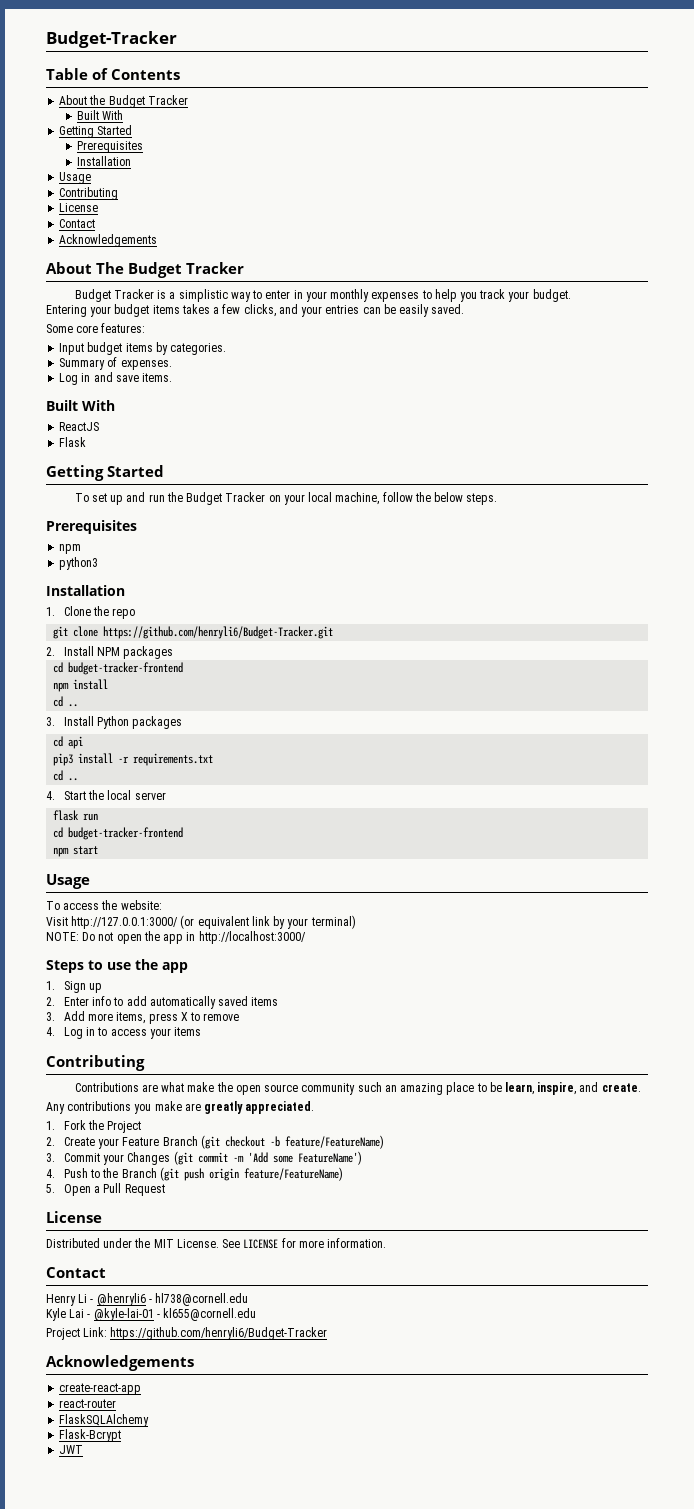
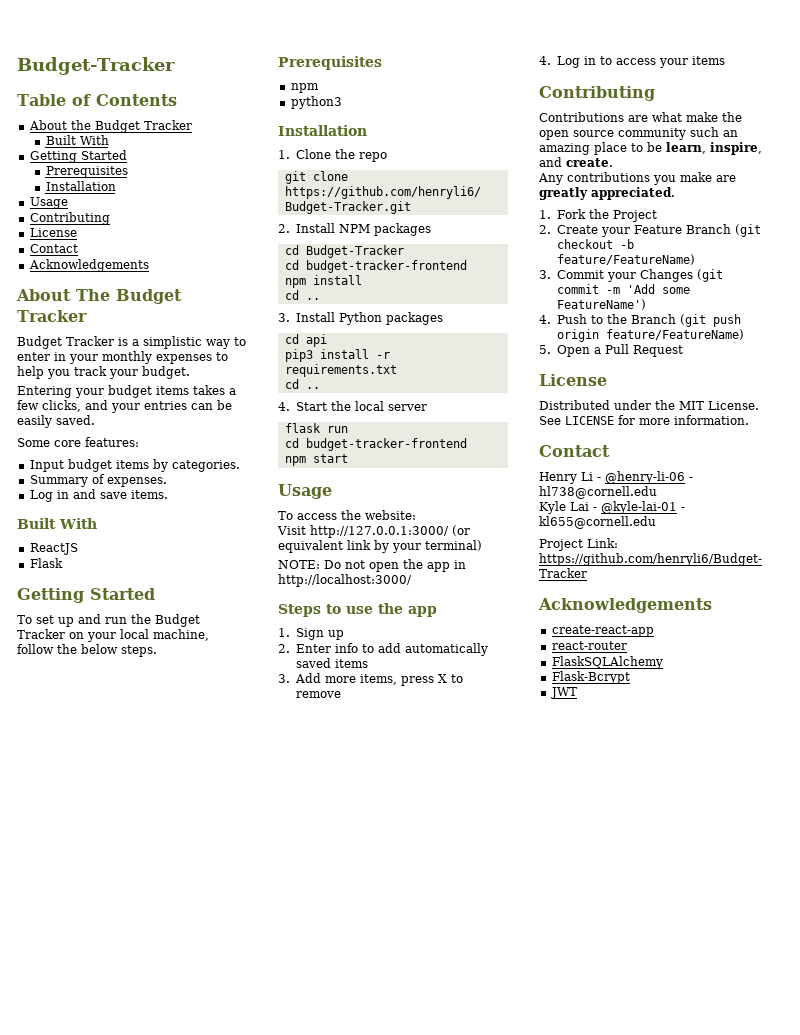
+ cd Budget-Tracker
- Henry Li - @henryli6 - hl738@cornell.edu
+ Henry Li - @henry-li-06 - hl738@cornell.edu

